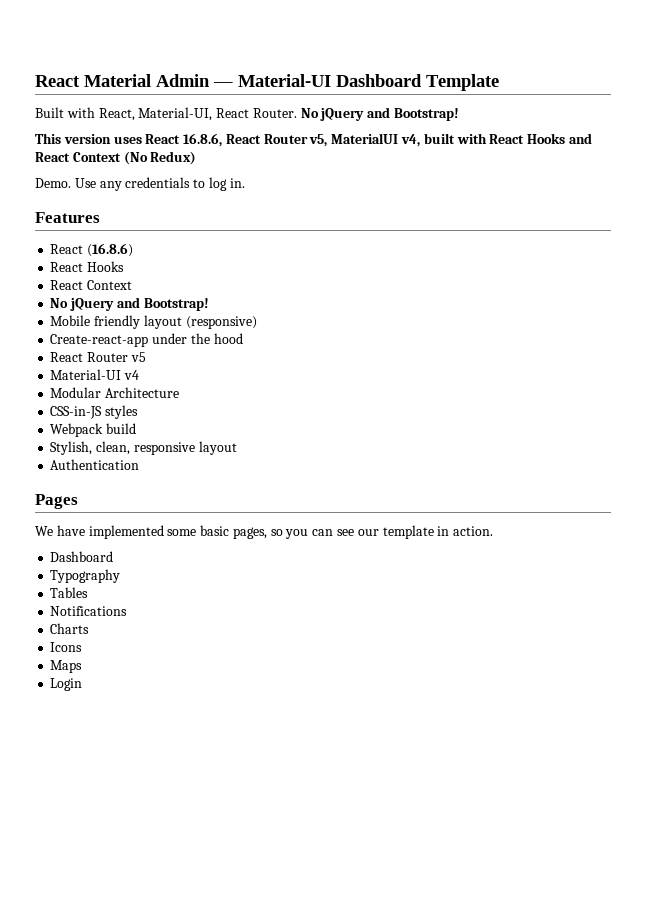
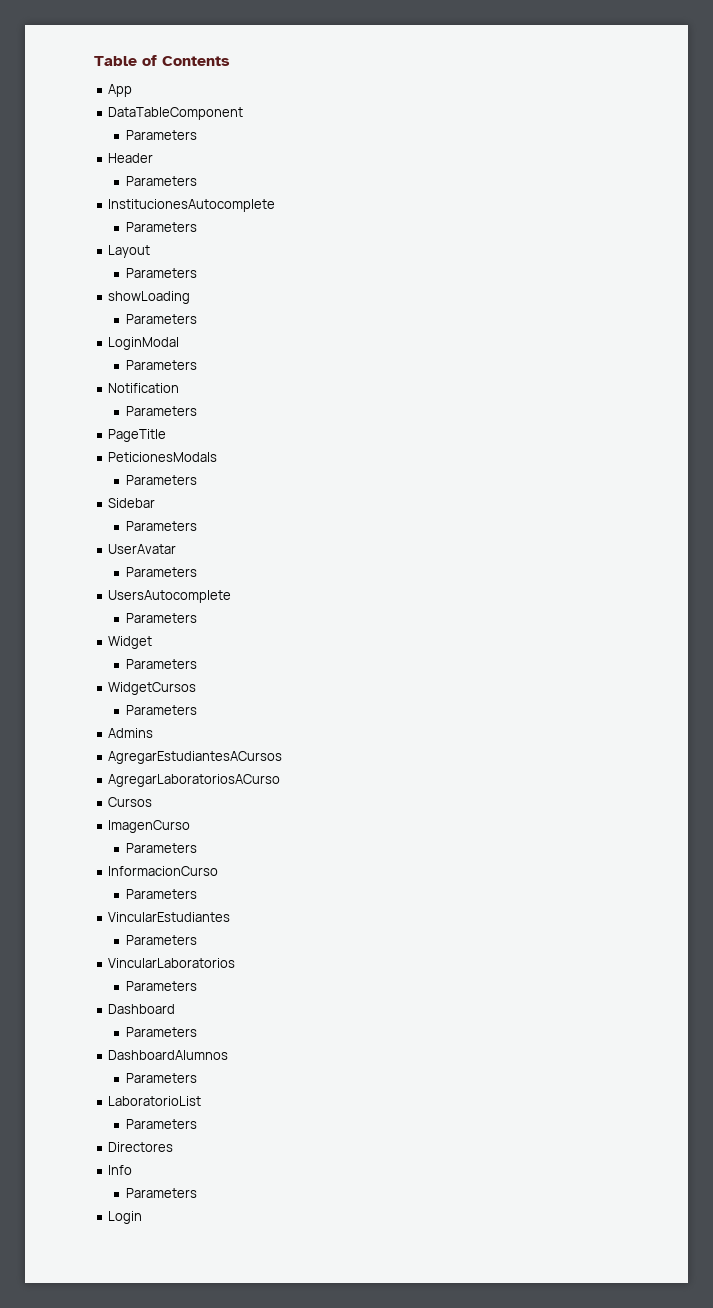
- React Material Admin — Material-UI Dashboard Template
- Built with React, Material-UI, React Router. No jQuery and Bootstrap!
- This version uses React 16.8.6, React Router v5, MaterialUI v4, built with React Hooks and React Context (No Redux)
- Demo. Use any credentials to log in.
- Features
- React (16.8.6)
- React Hooks
- React Context
- No jQuery and Bootstrap!
- Mobile friendly layout (responsive)
- Create-react-app under the hood
- React Router v5
- Material-UI v4
- Modular Architecture
- CSS-in-JS styles
- Webpack build
- Stylish, clean, responsive layout
- Authentication
- Pages
- We have implemented some basic pages, so you can see our template in action.
+ Table of Contents
+ App
+ DataTableComponent
+ Parameters
+ Header
+ Parameters
+ InstitucionesAutocomplete
+ Parameters
+ Layout
+ Parameters
+ showLoading
+ Parameters
+ LoginModal
+ Parameters
+ Notification
+ Parameters
+ PageTitle
+ PeticionesModals
+ Parameters
+ Sidebar
+ Parameters
+ UserAvatar
+ Parameters
+ UsersAutocomplete
+ Parameters
+ Widget
+ Parameters
+ WidgetCursos
+ Parameters
+ Admins
+ AgregarEstudiantesACursos
+ AgregarLaboratoriosACurso
+ Cursos
+ ImagenCurso
+ Parameters
+ InformacionCurso
+ Parameters
+ VincularEstudiantes
+ Parameters
+ VincularLaboratorios
+ Parameters
  Dashboard
- Typography
- Tables
- Notifications
- Charts
- Icons
- Maps
+ Parameters
+ DashboardAlumnos
+ Parameters
+ LaboratorioList
+ Parameters
+ Directores
+ Info
+ Parameters

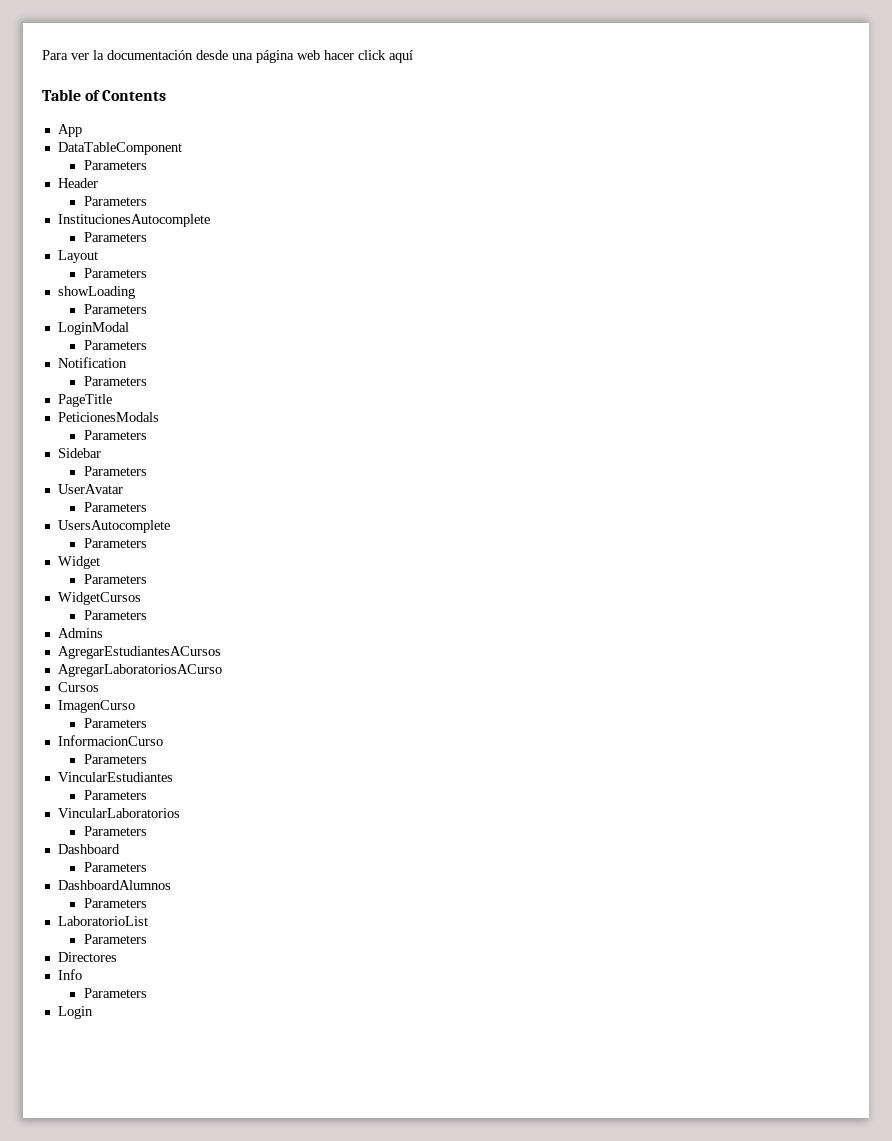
+ Para ver la documentación desde una página web hacer click aquí

